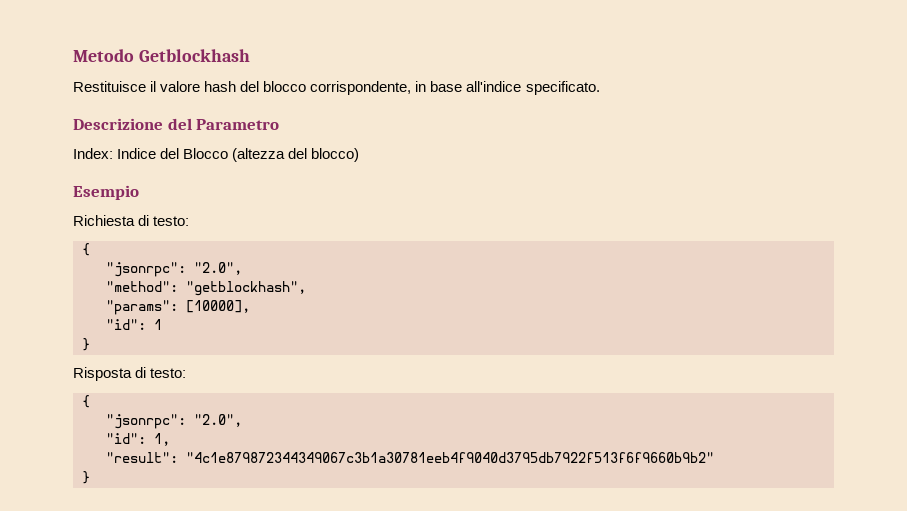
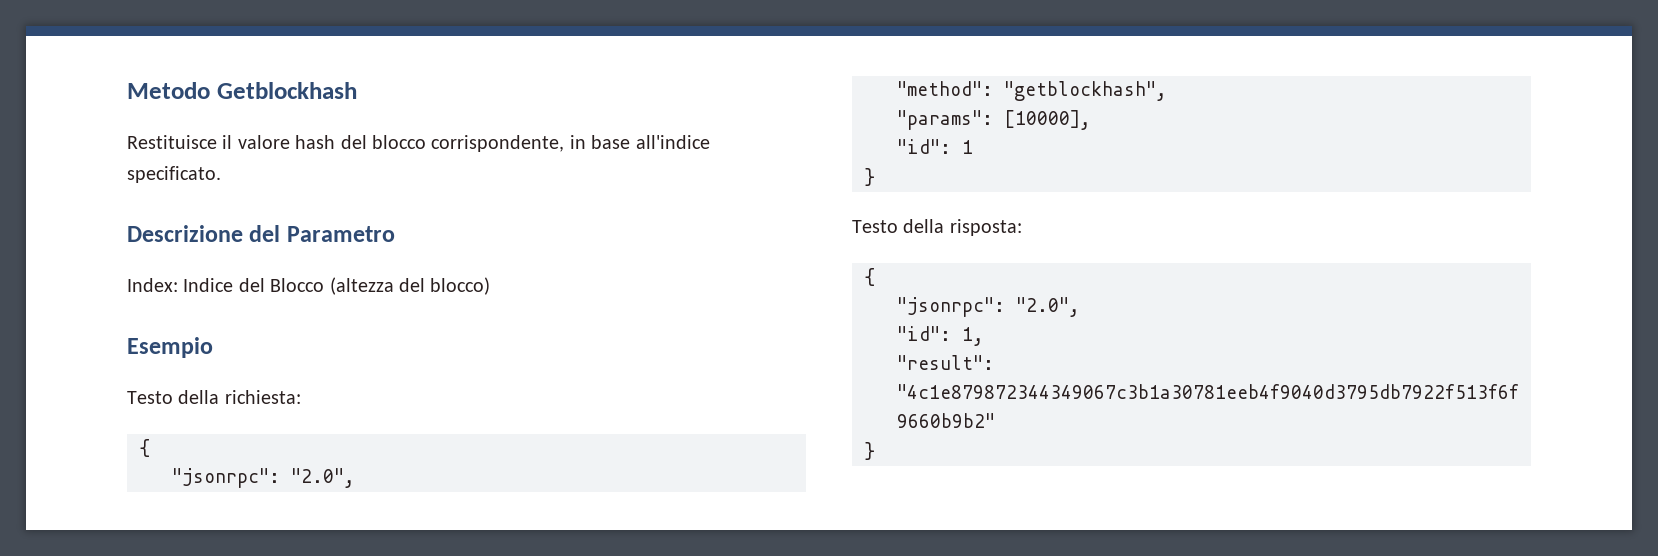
- Richiesta di testo:
+ Testo della richiesta:
- Risposta di testo:
+ Testo della risposta:

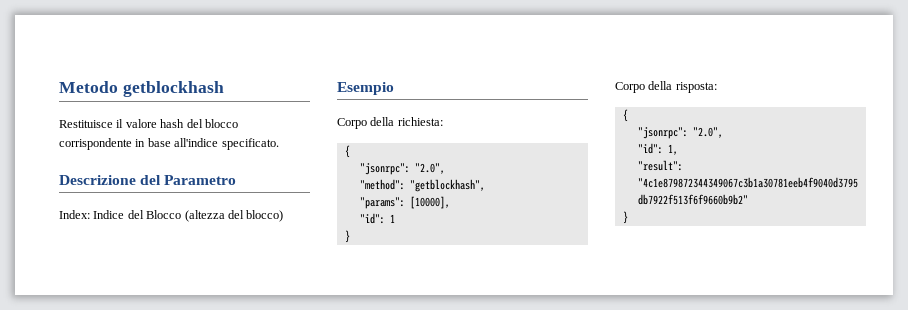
- Metodo Getblockhash
+ Metodo getblockhash
- Restituisce il valore hash del blocco corrispondente, in base all'indice specificato.
+ Restituisce il valore hash del blocco corrispondente in base all'indice specificato.
- Testo della richiesta:
+ Corpo della richiesta:
- Testo della risposta:
+ Corpo della risposta:

